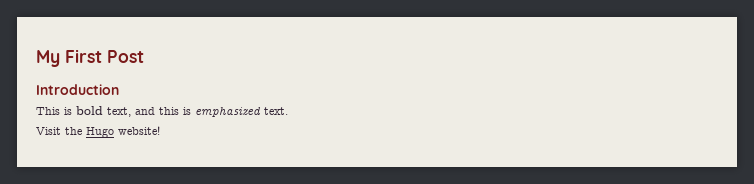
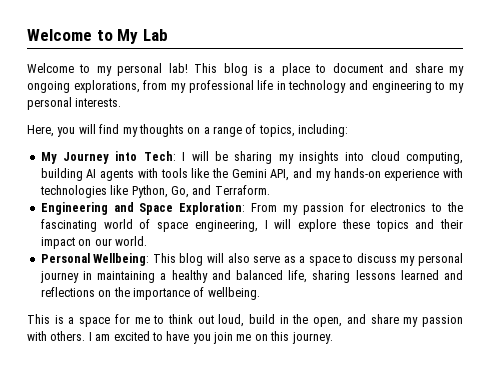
- My First Post
- Introduction
- This is bold text, and this is emphasized text.
- Visit the Hugo website!
+ Welcome to My Lab
+ Welcome to my personal lab! This blog is a place to document and share my ongoing explorations, from my professional life in technology and engineering to my personal interests.
+ Here, you will find my thoughts on a range of topics, including:
+ My Journey into Tech: I will be sharing my insights into cloud computing, building AI agents with tools like the Gemini API, and my hands-on experience with technologies like Python, Go, and Terraform.
+ Engineering and Space Exploration: From my passion for electronics to the fascinating world of space engineering, I will explore these topics and their impact on our world.
+ Personal Wellbeing: This blog will also serve as a space to discuss my personal journey in maintaining a healthy and balanced life, sharing lessons learned and reflections on the importance of wellbeing.
+ This is a space for me to think out loud, build in the open, and share my passion with others. I am excited to have you join me on this journey.

